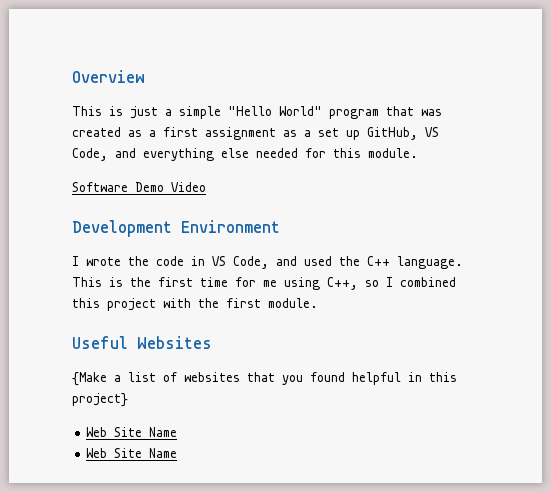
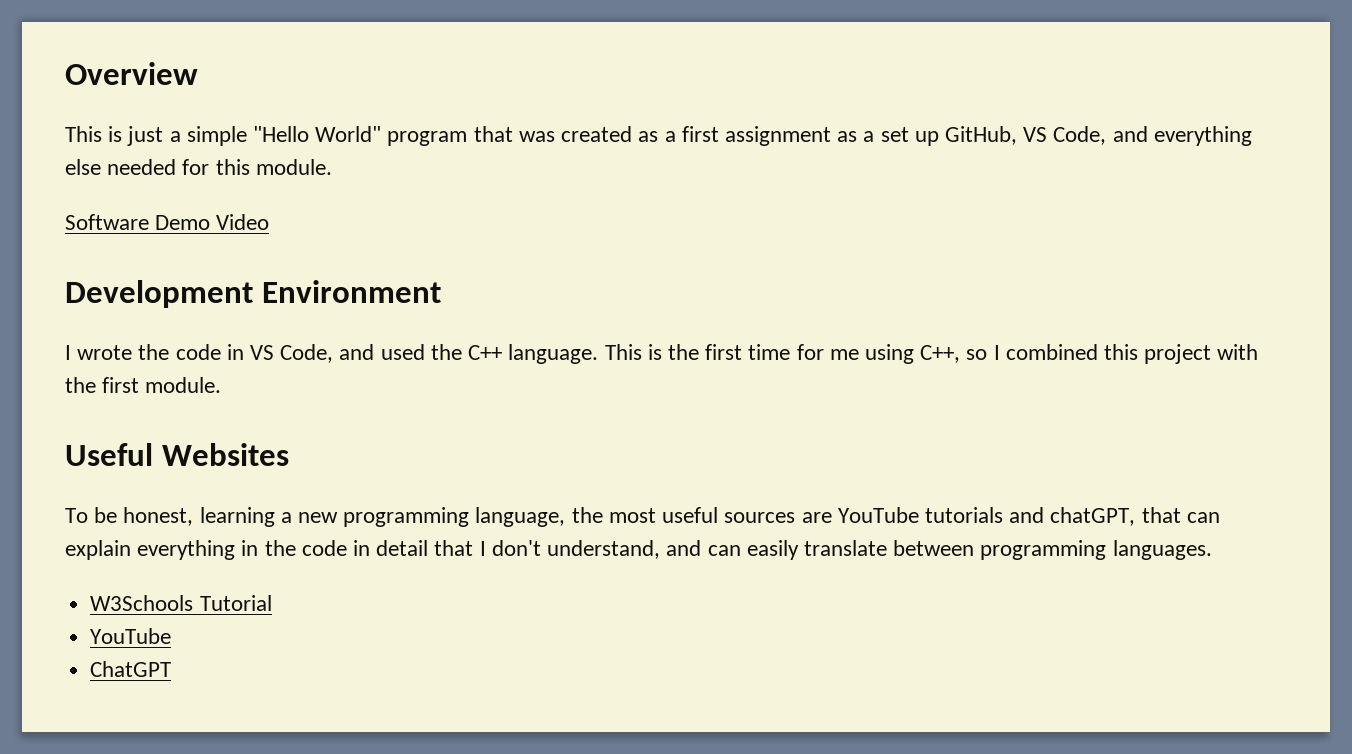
- {Make a list of websites that you found helpful in this project}
- Web Site Name
- Web Site Name
+ To be honest, learning a new programming language, the most useful sources are YouTube tutorials and chatGPT, that can explain everything in the code in detail that I don't understand, and can easily translate between programming languages.
+ W3Schools Tutorial
+ YouTube
+ ChatGPT

